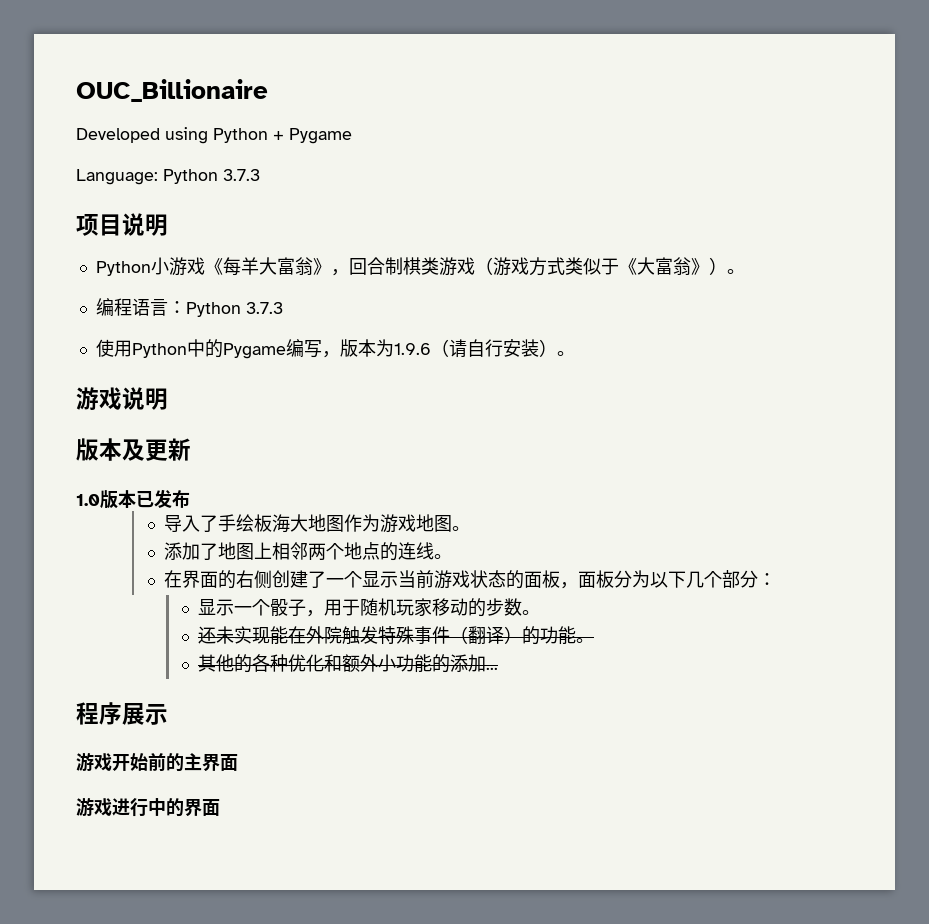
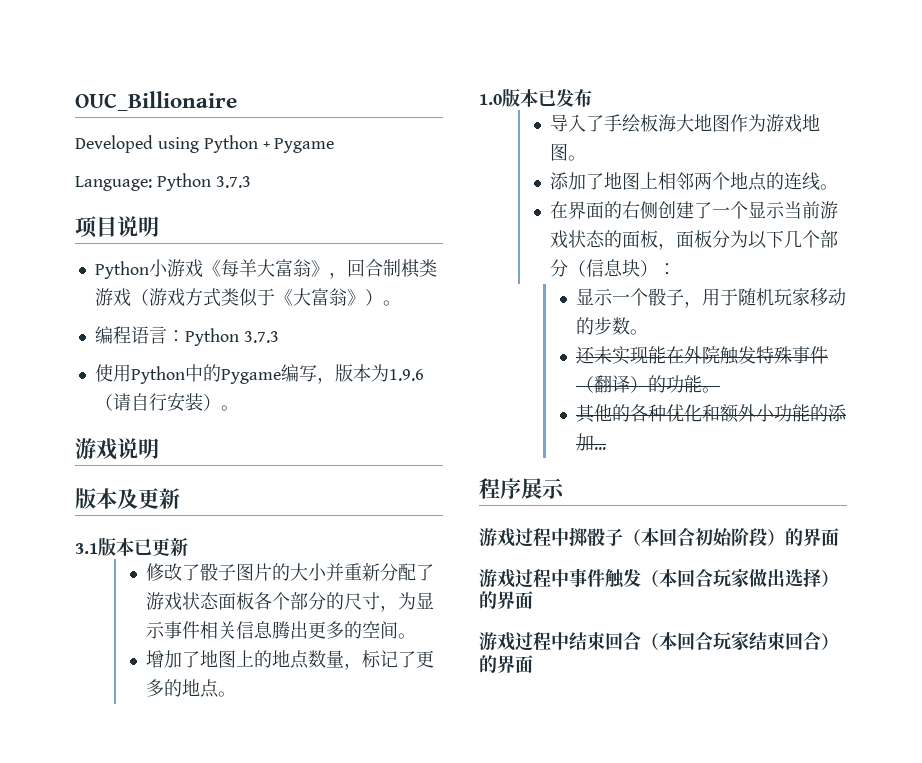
+ 3.1版本已更新
+ 修改了骰子图片的大小并重新分配了游戏状态面板各个部分的尺寸，为显示事件相关信息腾出更多的空间。
+ 增加了地图上的地点数量，标记了更多的地点。
- 在界面的右侧创建了一个显示当前游戏状态的面板，面板分为以下几个部分：
+ 在界面的右侧创建了一个显示当前游戏状态的面板，面板分为以下几个部分（信息块）：
- 游戏开始前的主界面
- 游戏进行中的界面
+ 游戏过程中掷骰子（本回合初始阶段）的界面
+ 游戏过程中事件触发（本回合玩家做出选择）的界面
+ 游戏过程中结束回合（本回合玩家结束回合）的界面

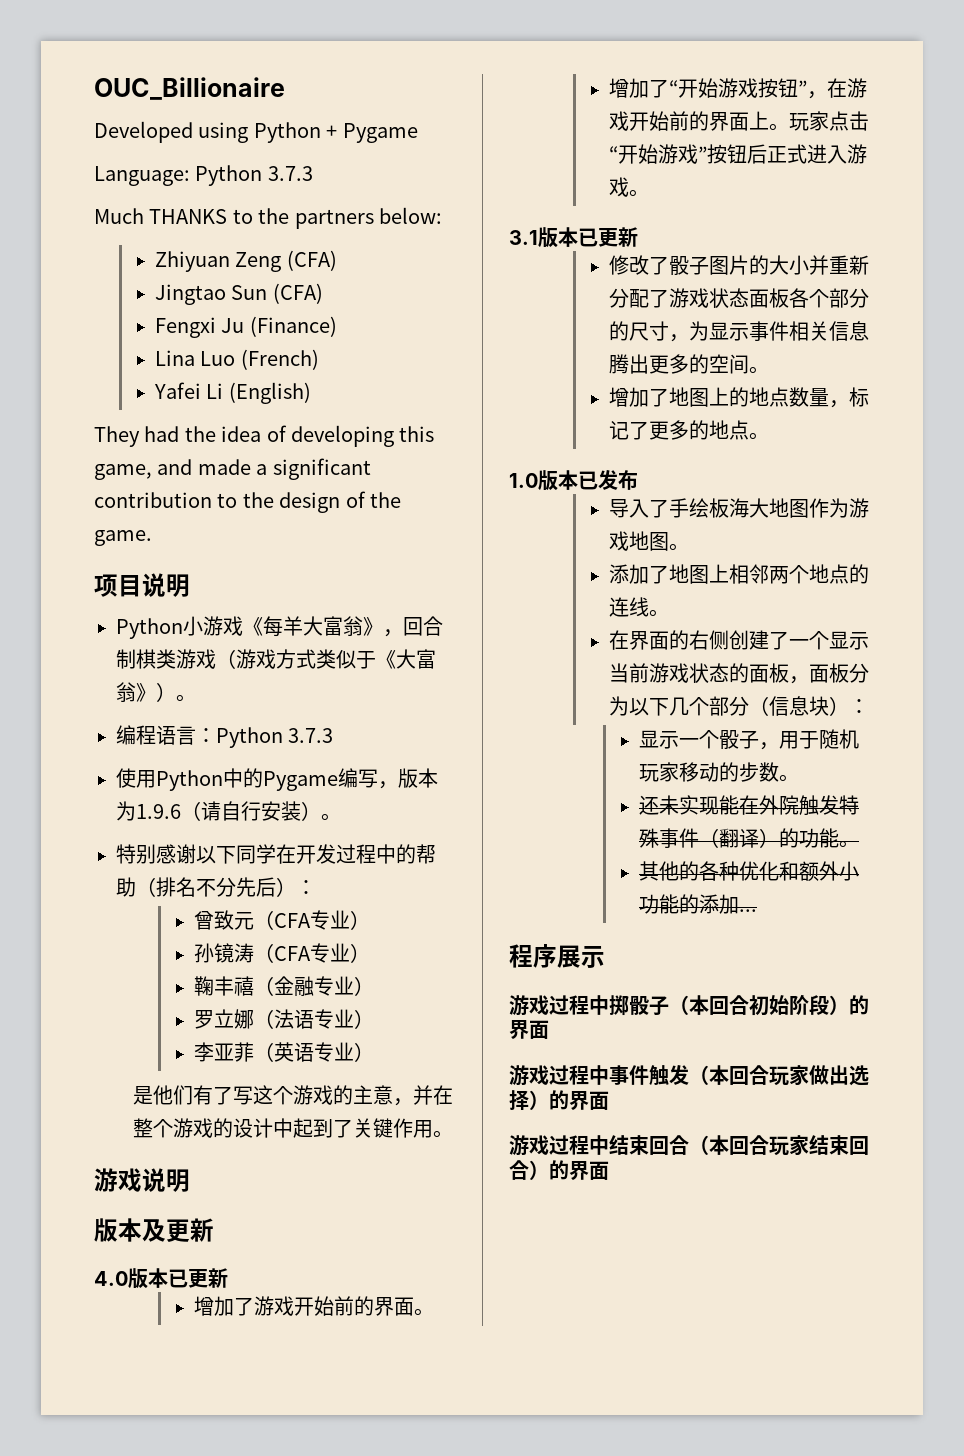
+ Much THANKS to the partners below:
+ Zhiyuan Zeng (CFA)
+ Jingtao Sun (CFA)
+ Fengxi Ju (Finance)
+ Lina Luo (French)
+ Yafei Li (English)
+ They had the idea of developing this game, and made a significant contribution to the design of the game.
+ 特别感谢以下同学在开发过程中的帮助（排名不分先后）：
+ 曾致元（CFA专业）
+ 孙镜涛（CFA专业）
+ 鞠丰禧（金融专业）
+ 罗立娜（法语专业）
+ 李亚菲（英语专业）
+ 是他们有了写这个游戏的主意，并在整个游戏的设计中起到了关键作用。
+ 4.0版本已更新
+ 增加了游戏开始前的界面。
+ 增加了“开始游戏按钮”，在游戏开始前的界面上。玩家点击“开始游戏”按钮后正式进入游戏。

